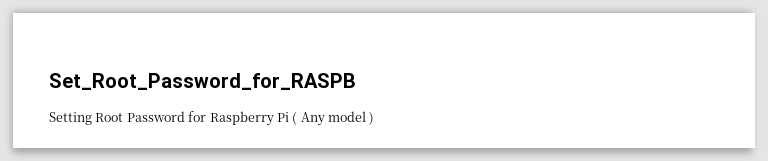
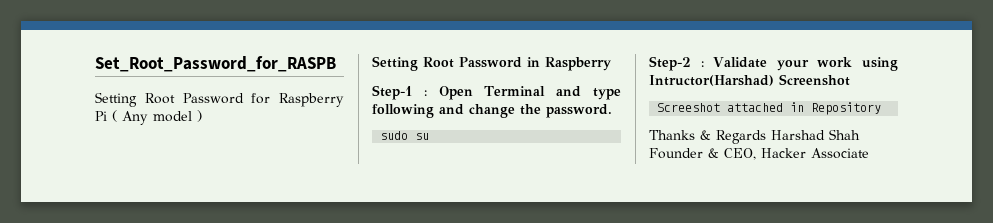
+ Setting Root Password in Raspberry
+ Step-1 : Open Terminal and type following and change the password.
+ sudo su
+ Step-2 : Validate your work using Intructor(Harshad) Screenshot
+ Screeshot attached in Repository
+ Thanks & Regards Harshad Shah Founder & CEO, Hacker Associate

